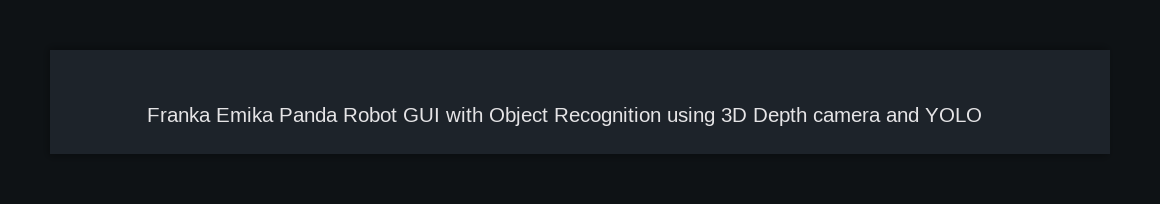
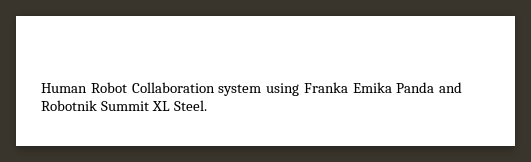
- Franka Emika Panda Robot GUI with Object Recognition using 3D Depth camera and YOLO
+ Human Robot Collaboration system using Franka Emika Panda and Robotnik Summit XL Steel.

